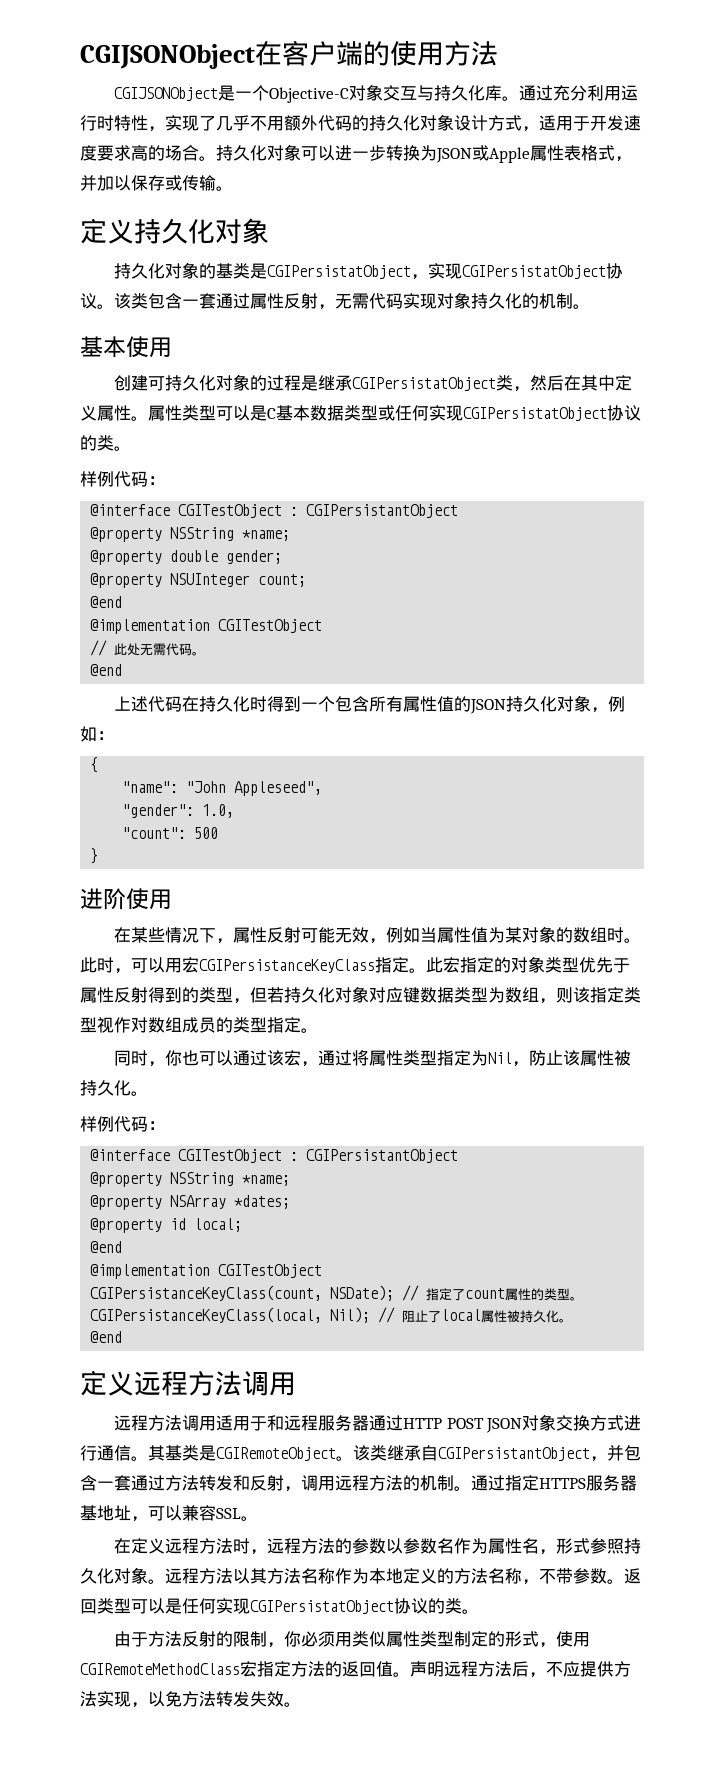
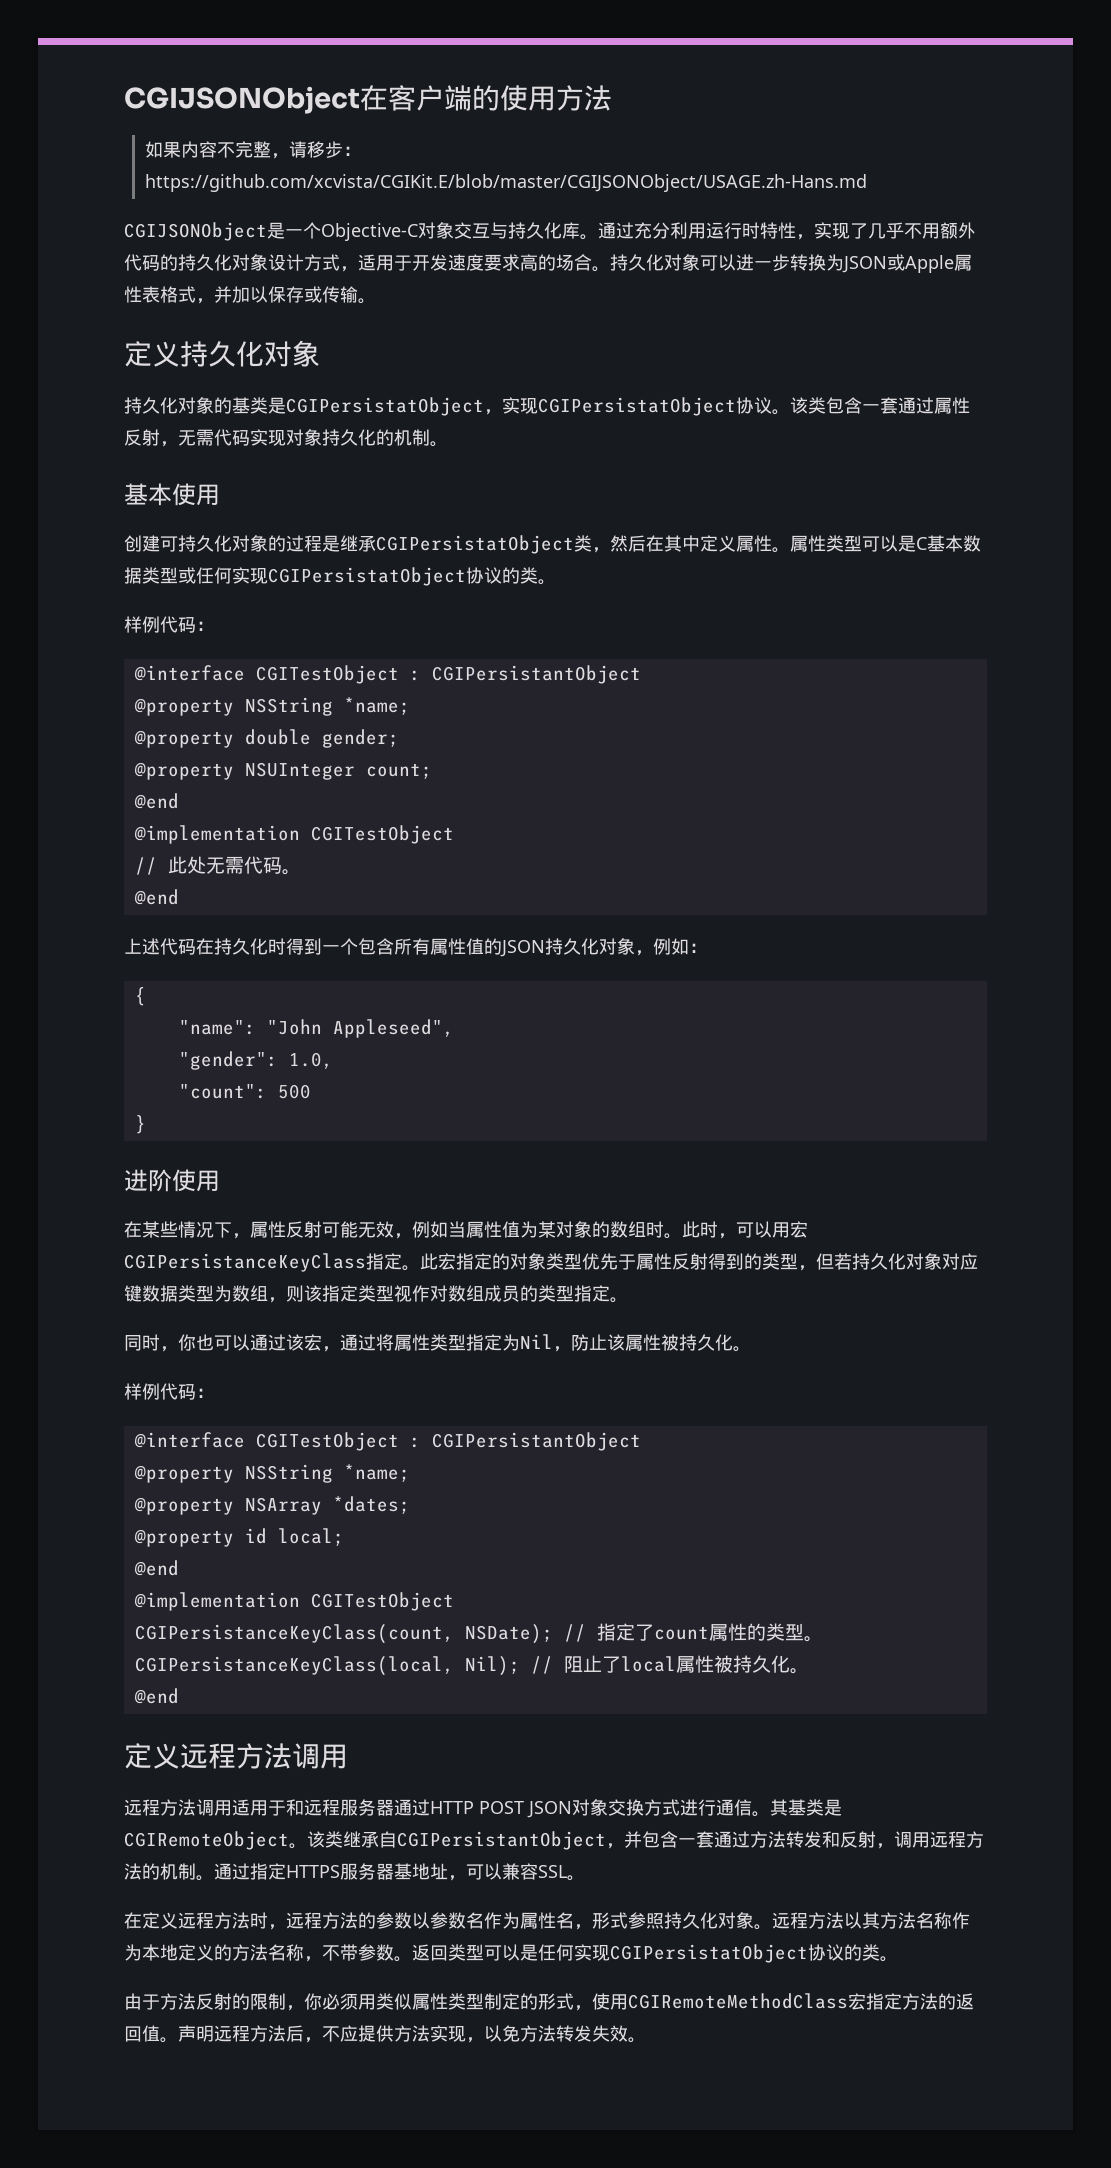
+ 如果内容不完整，请移步：https://github.com/xcvista/CGIKit.E/blob/master/CGIJSONObject/USAGE.zh-Hans.md

